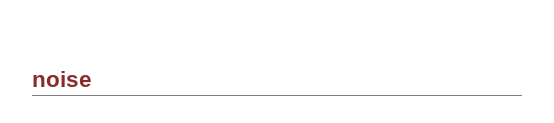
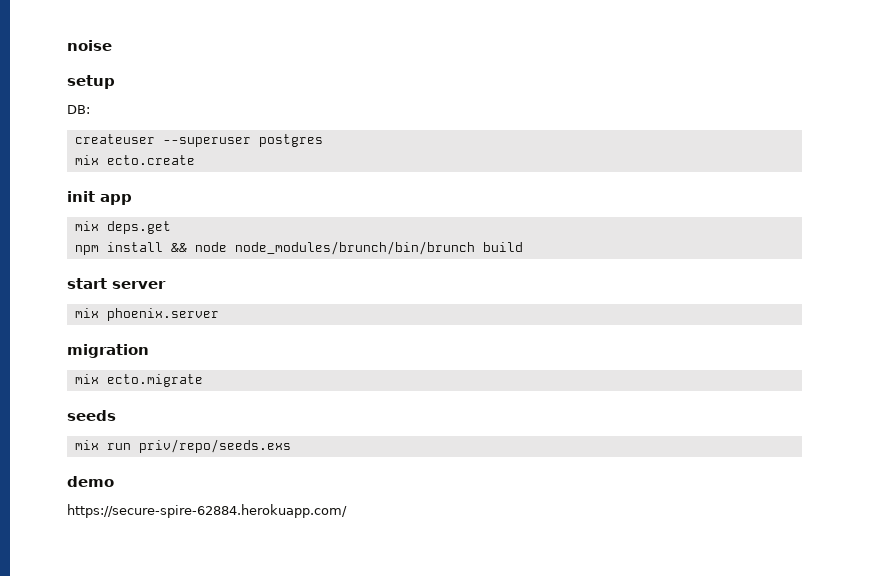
+ setup
+ DB:
+ createuser --superuser postgres
+ mix ecto.create
+ init app
+ mix deps.get
+ npm install && node node_modules/brunch/bin/brunch build
+ start server
+ mix phoenix.server
+ migration
+ mix ecto.migrate
+ seeds
+ mix run priv/repo/seeds.exs
+ demo
+ https://secure-spire-62884.herokuapp.com/

